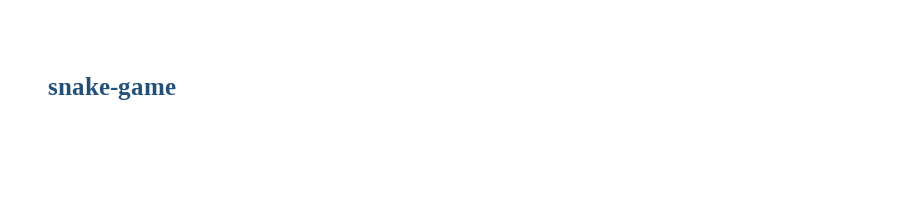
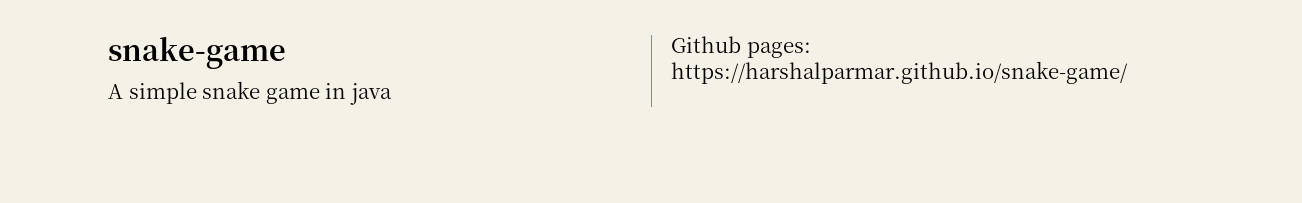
+ A simple snake game in java
+ Github pages: https://harshalparmar.github.io/snake-game/

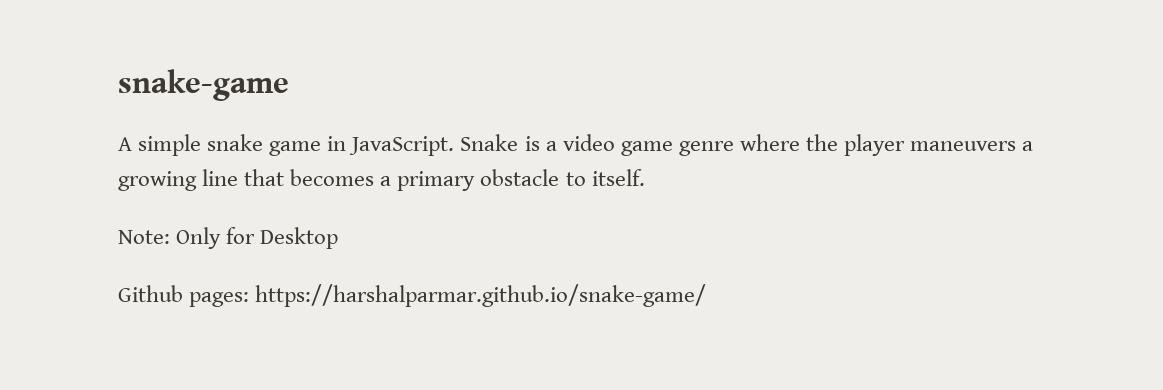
- A simple snake game in java
+ A simple snake game in JavaScript. Snake is a video game genre where the player maneuvers a growing line that becomes a primary obstacle to itself.
+ Note: Only for Desktop

